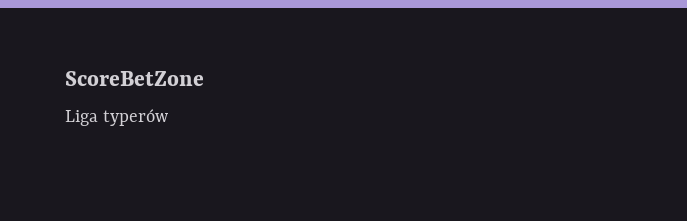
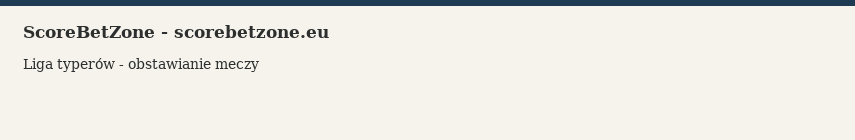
- ScoreBetZone
+ ScoreBetZone - scorebetzone.eu
- Liga typerów
+ Liga typerów - obstawianie meczy

